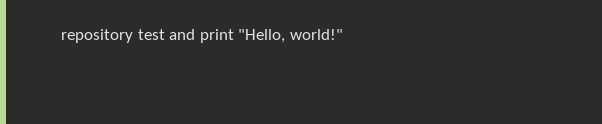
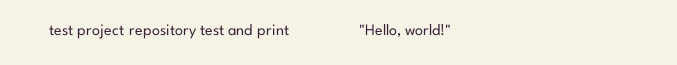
- repository test and print "Hello, world!"
+ test project repository test and print "Hello, world!"

